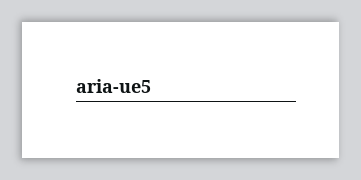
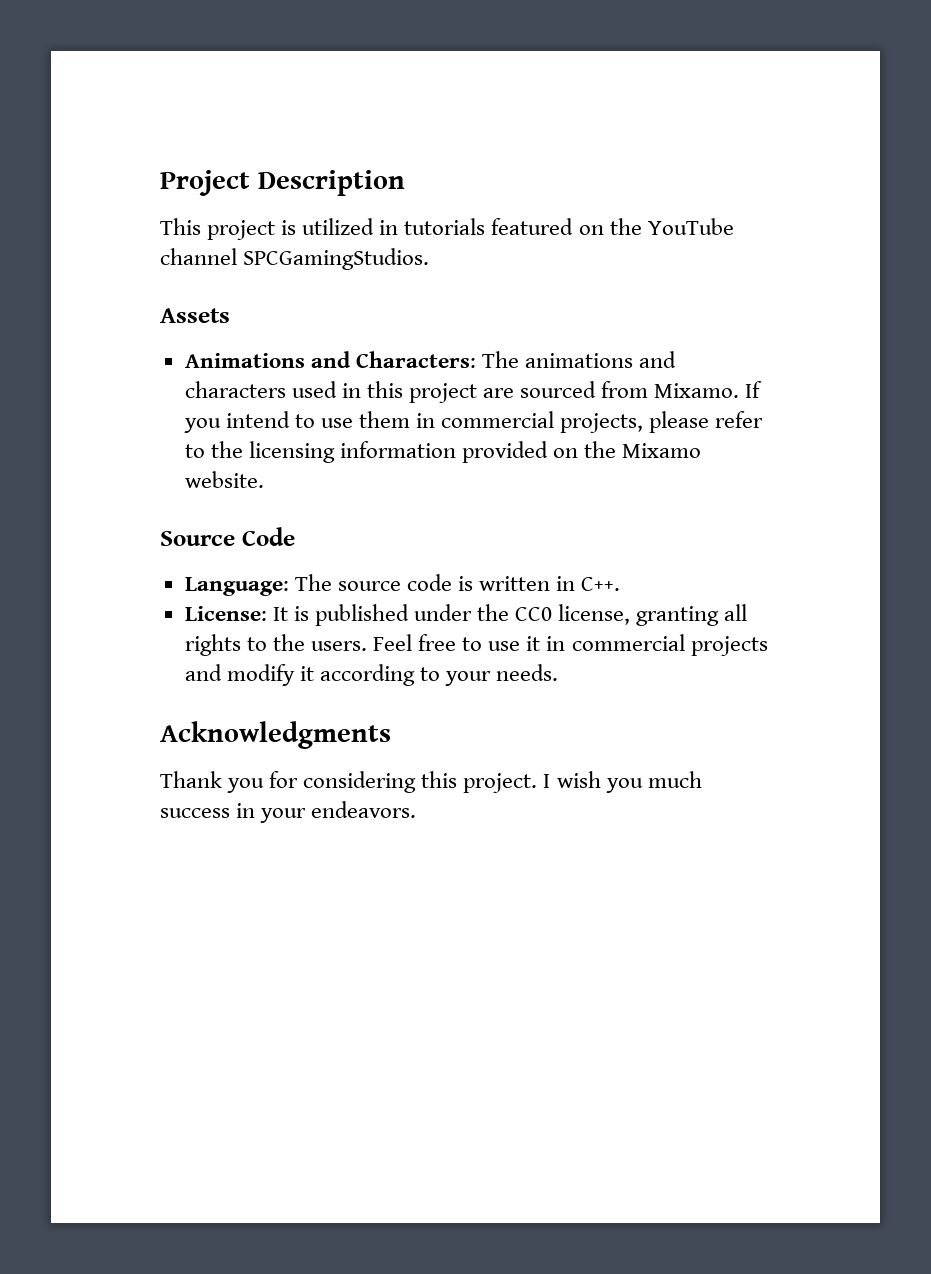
- aria-ue5
+ Project Description
+ This project is utilized in tutorials featured on the YouTube channel SPCGamingStudios.
+ Assets
+ Animations and Characters: The animations and characters used in this project are sourced from Mixamo. If you intend to use them in commercial projects, please refer to the licensing information provided on the Mixamo website.
+ Source Code
+ Language: The source code is written in C++.
+ License: It is published under the CC0 license, granting all rights to the users. Feel free to use it in commercial projects and modify it according to your needs.
+ Acknowledgments
+ Thank you for considering this project. I wish you much success in your endeavors.

